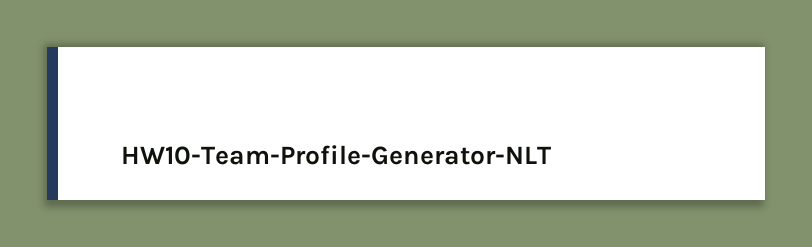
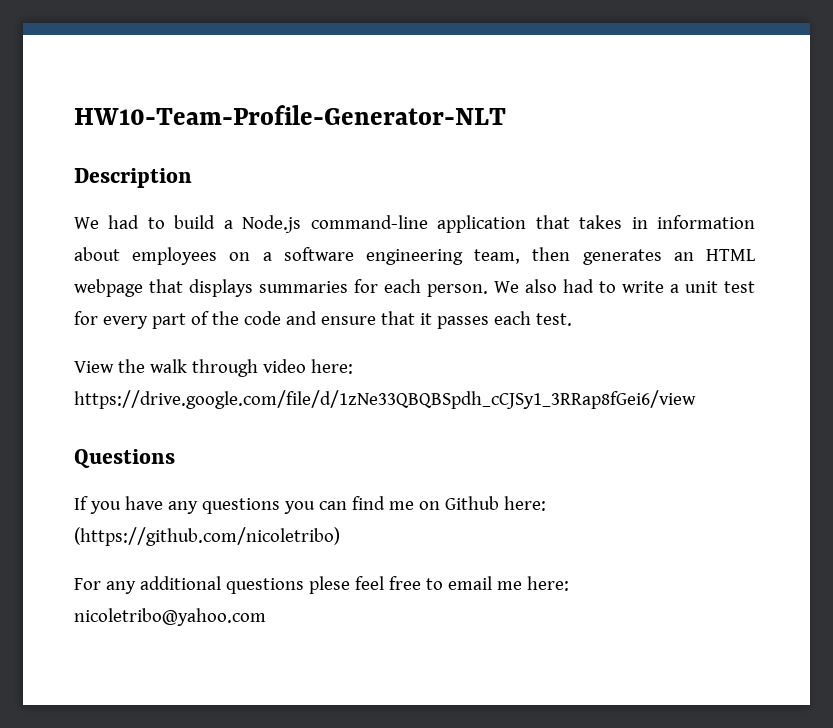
+ Description
+ We had to build a Node.js command-line application that takes in information about employees on a software engineering team, then generates an HTML webpage that displays summaries for each person. We also had to write a unit test for every part of the code and ensure that it passes each test.
+ View the walk through video here: https://drive.google.com/file/d/1zNe33QBQBSpdh_cCJSy1_3RRap8fGei6/view
+ Questions
+ If you have any questions you can find me on Github here: (https://github.com/nicoletribo)
+ For any additional questions plese feel free to email me here: nicoletribo@yahoo.com

